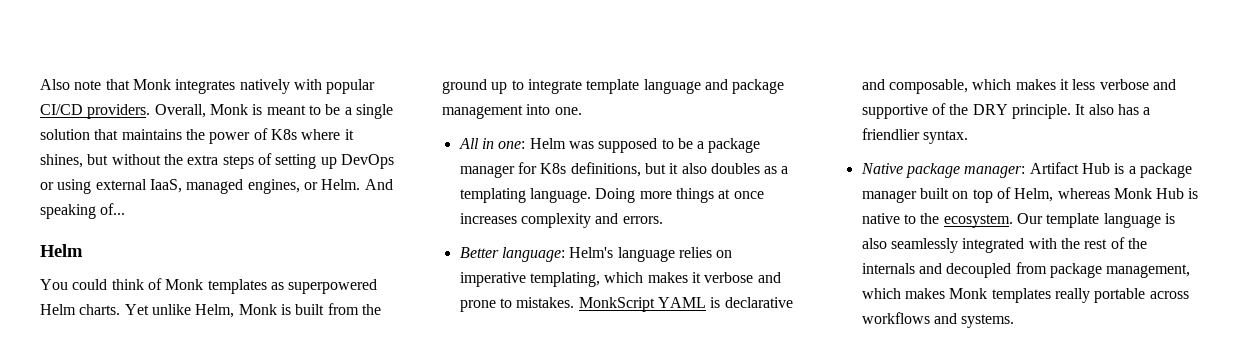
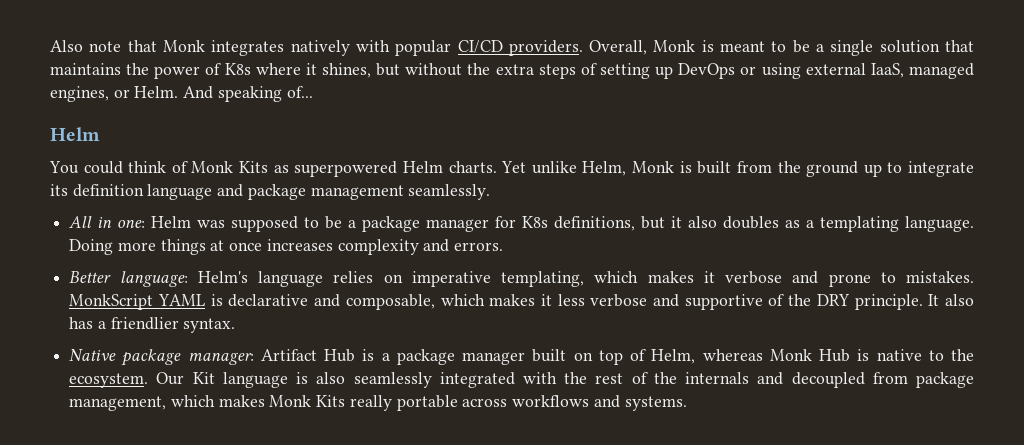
- You could think of Monk templates as superpowered Helm charts.
+ You could think of Monk Kits as superpowered Helm charts.
- Yet unlike Helm, Monk is built from the ground up to integrate template language and package management into one.
+ Yet unlike Helm, Monk is built from the ground up to integrate its definition language and package management seamlessly.
- Our template language is also seamlessly integrated with the rest of the internals and decoupled from package management, which makes Monk templates really portable across workflows and systems.
+ Our Kit language is also seamlessly integrated with the rest of the internals and decoupled from package management, which makes Monk Kits really portable across workflows and systems.

